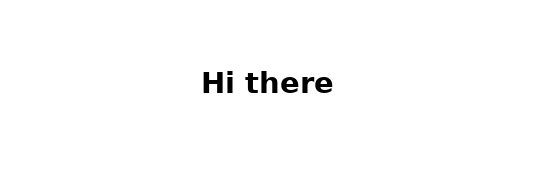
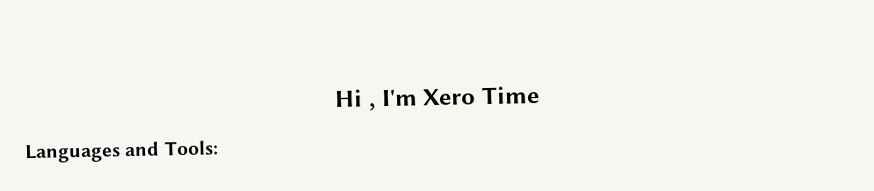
- Hi there
+ Hi , I'm Xero Time
+ Languages and Tools:

